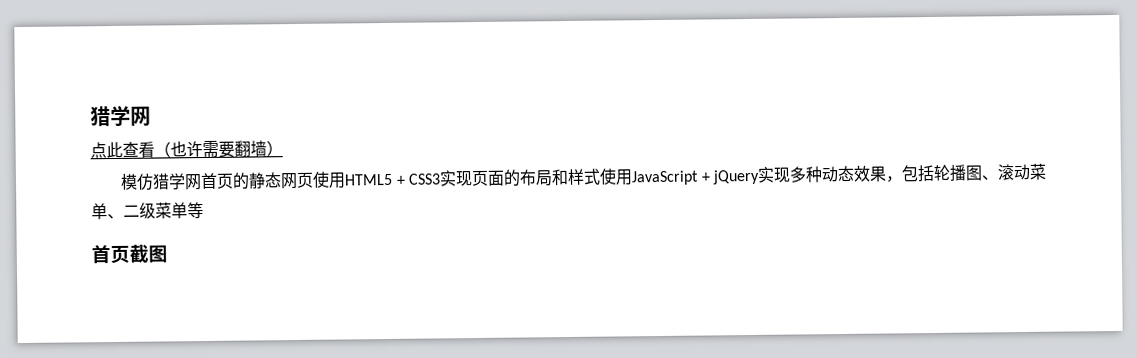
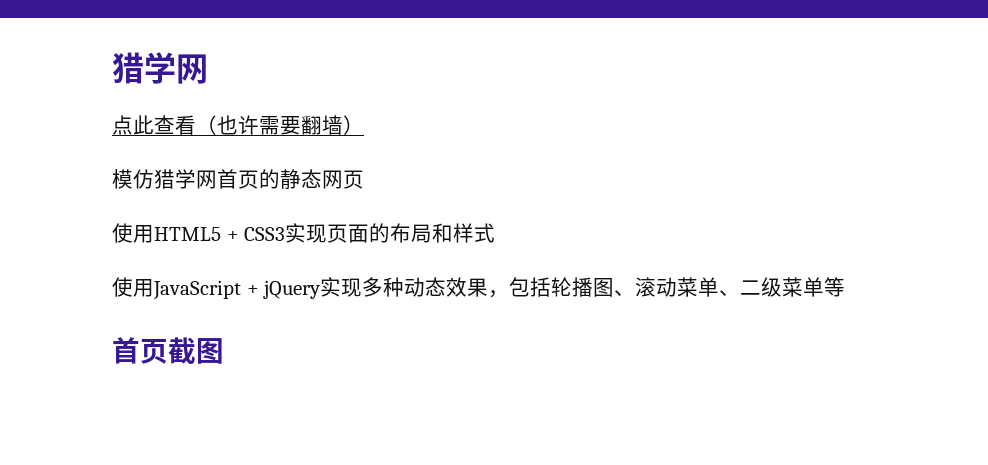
- 模仿猎学网首页的静态网页使用HTML5 + CSS3实现页面的布局和样式使用JavaScript + jQuery实现多种动态效果，包括轮播图、滚动菜单、二级菜单等
+ 模仿猎学网首页的静态网页
+ 使用HTML5 + CSS3实现页面的布局和样式
+ 使用JavaScript + jQuery实现多种动态效果，包括轮播图、滚动菜单、二级菜单等

